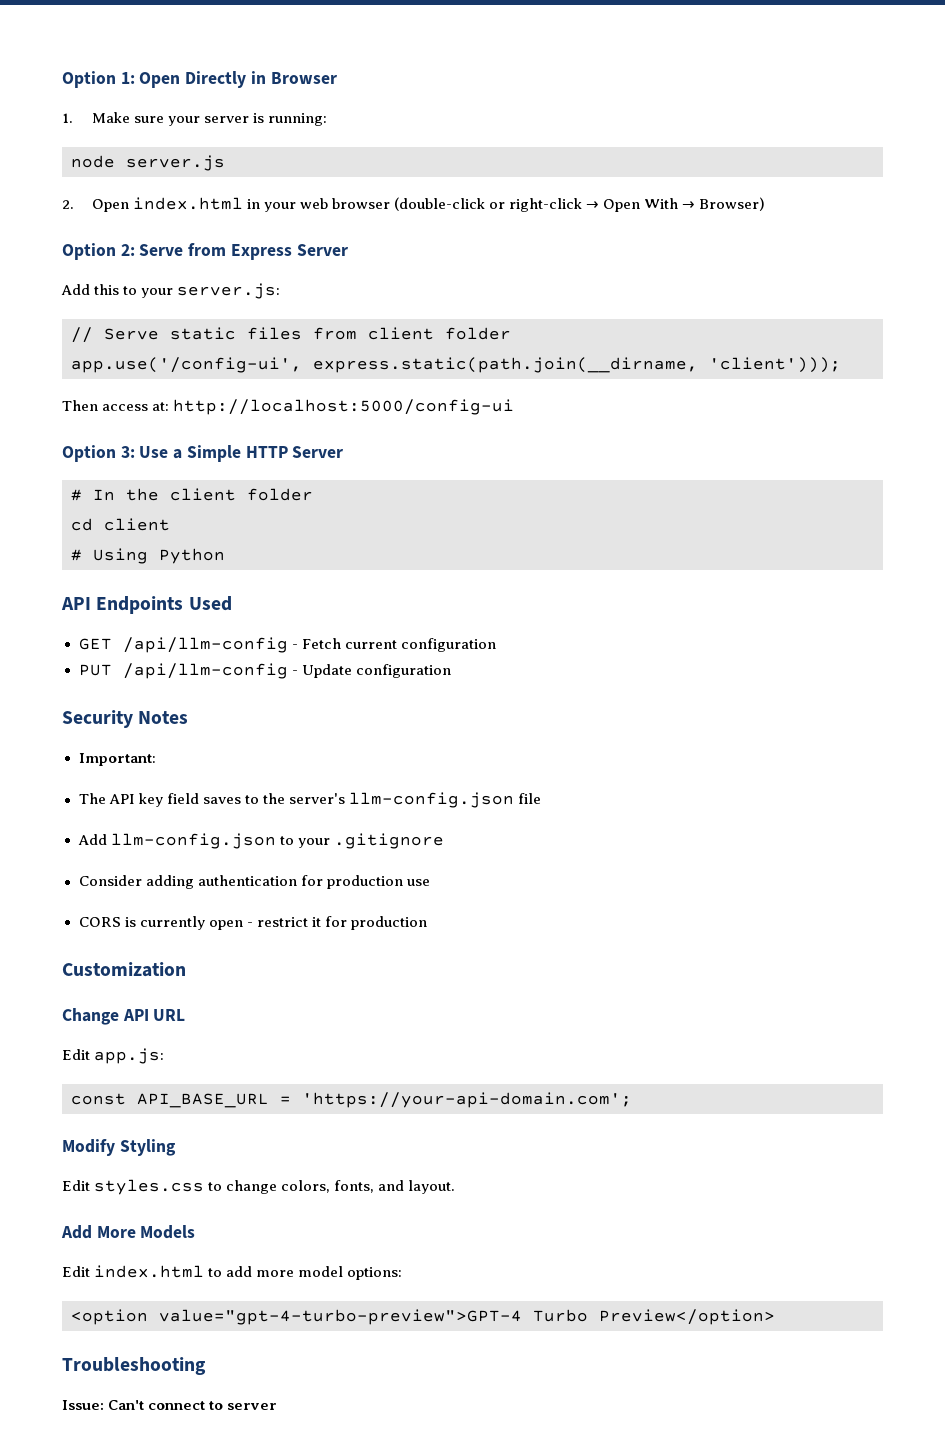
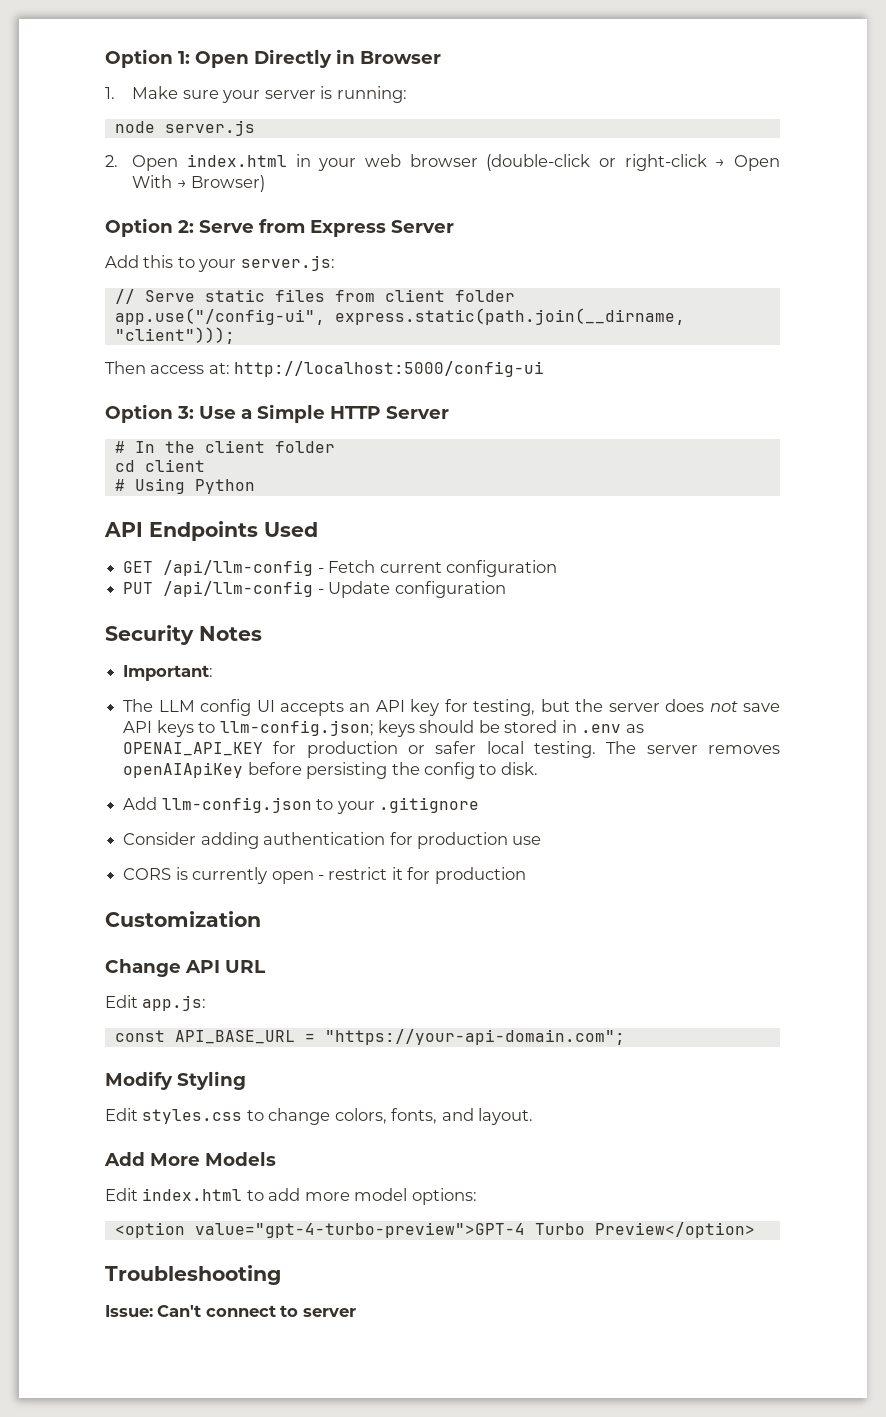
- app.use('/config-ui', express.static(path.join(__dirname, 'client')));
+ app.use("/config-ui", express.static(path.join(__dirname, "client")));
- The API key field saves to the server's llm-config.json file
+ The LLM config UI accepts an API key for testing, but the server does not save API keys to llm-config.json; keys should be stored in .env as OPENAI_API_KEY for production or safer local testing. The server removes openAIApiKey before persisting the config to disk.
- const API_BASE_URL = 'https://your-api-domain.com';
+ const API_BASE_URL = "https://your-api-domain.com";

